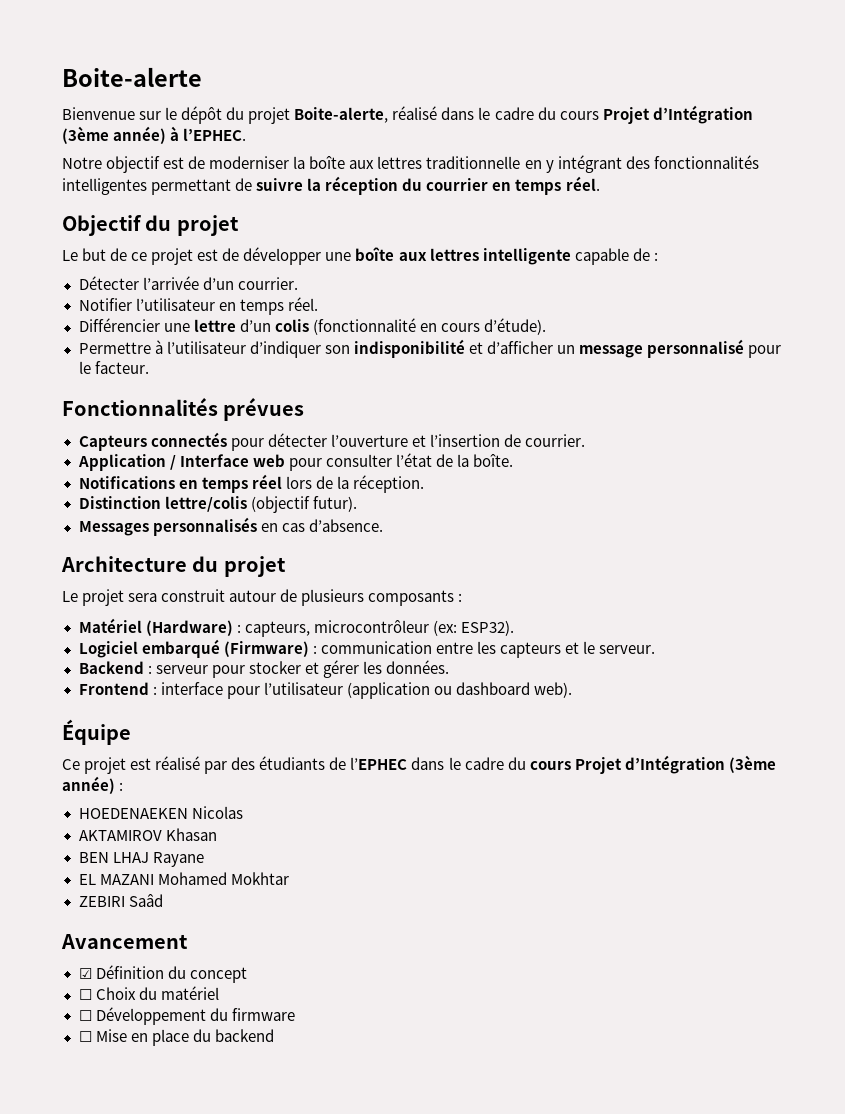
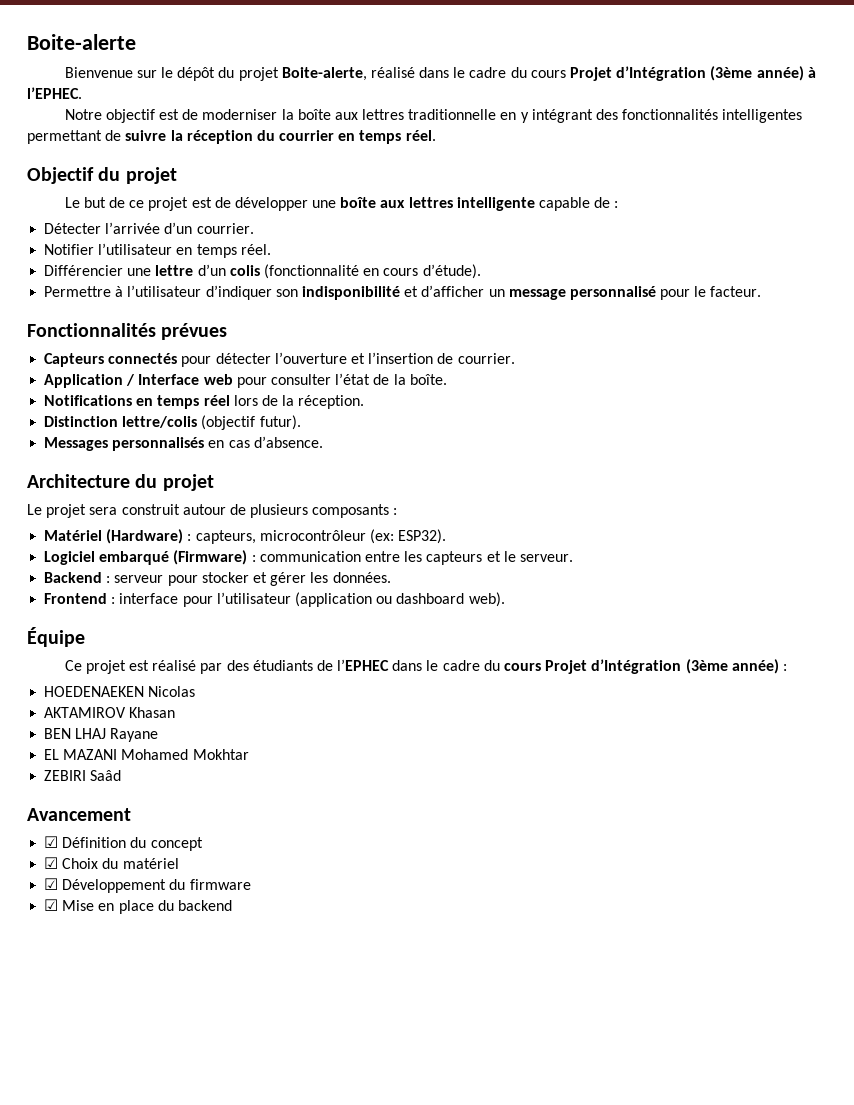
- ☐ Choix du matériel
+ ☑ Choix du matériel
- ☐ Développement du firmware
+ ☑ Développement du firmware
- ☐ Mise en place du backend
+ ☑ Mise en place du backend

